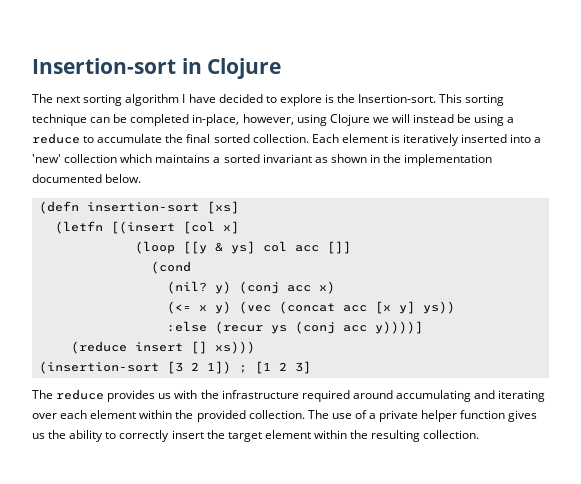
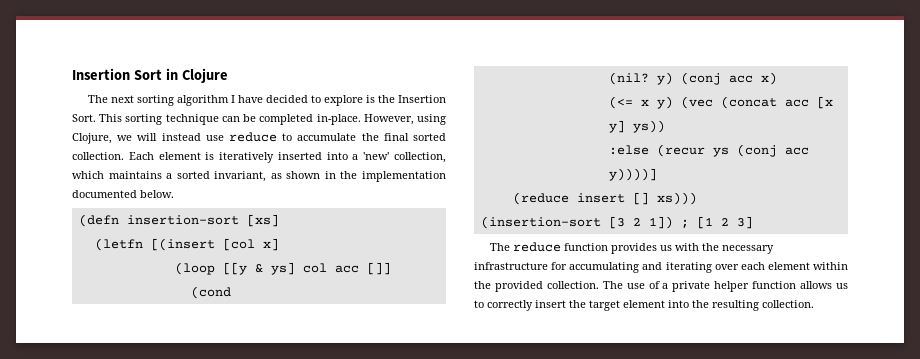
- Insertion-sort in Clojure
+ Insertion Sort in Clojure
- The next sorting algorithm I have decided to explore is the Insertion-sort.
+ The next sorting algorithm I have decided to explore is the Insertion Sort.
- This sorting technique can be completed in-place, however, using Clojure we will instead be using a reduce to accumulate the final sorted collection.
+ This sorting technique can be completed in-place. However, using Clojure, we will instead use reduce to accumulate the final sorted collection.
- Each element is iteratively inserted into a 'new' collection which maintains a sorted invariant as shown in the implementation documented below.
+ Each element is iteratively inserted into a 'new' collection, which maintains a sorted invariant, as shown in the implementation documented below.
- The reduce provides us with the infrastructure required around accumulating and iterating over each element within the provided collection.
+ The reduce function provides us with the necessary infrastructure for accumulating and iterating over each element within the provided collection.
- The use of a private helper function gives us the ability to correctly insert the target element within the resulting collection.
+ The use of a private helper function allows us to correctly insert the target element into the resulting collection.

